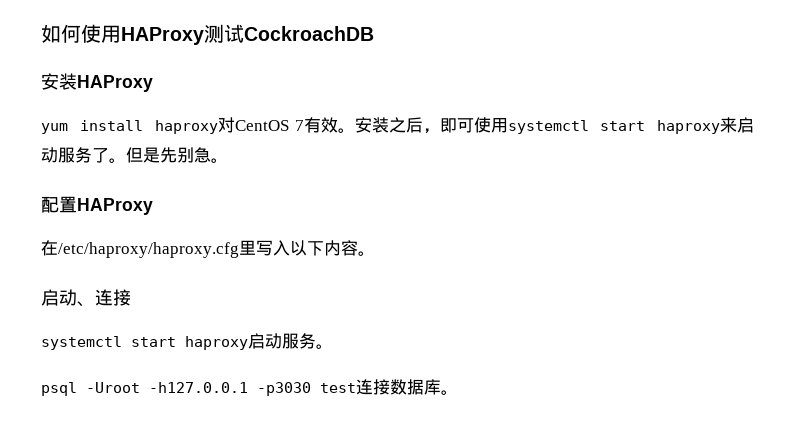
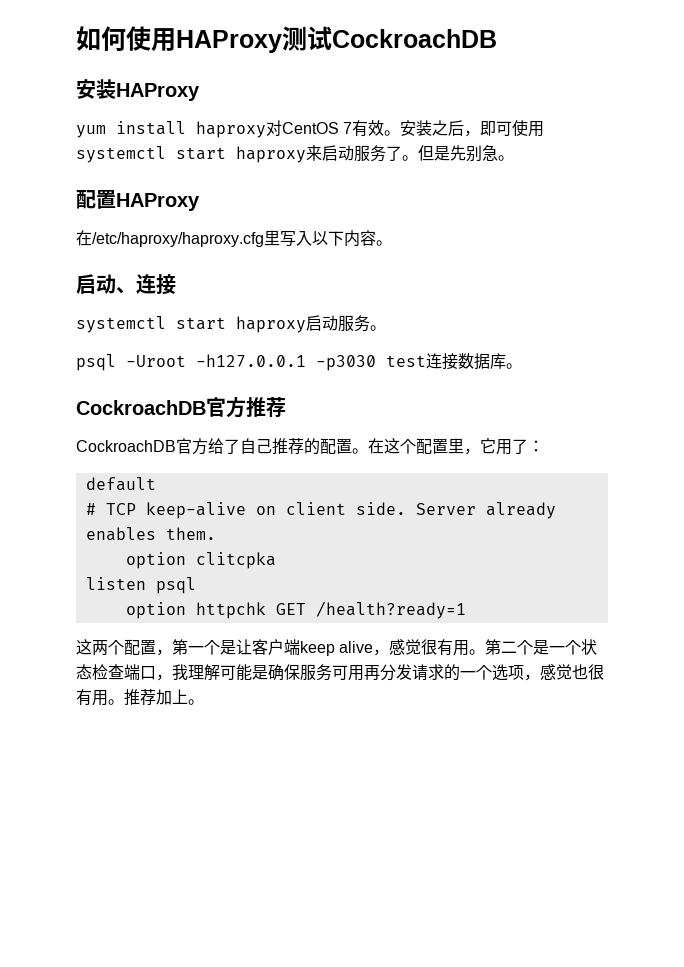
+ CockroachDB官方推荐
+ CockroachDB官方给了自己推荐的配置。在这个配置里，它用了：
+ default
+ # TCP keep-alive on client side. Server already enables them.
+ option clitcpka
+ listen psql
+ option httpchk GET /health?ready=1
+ 这两个配置，第一个是让客户端keep alive，感觉很有用。第二个是一个状态检查端口，我理解可能是确保服务可用再分发请求的一个选项，感觉也很有用。推荐加上。

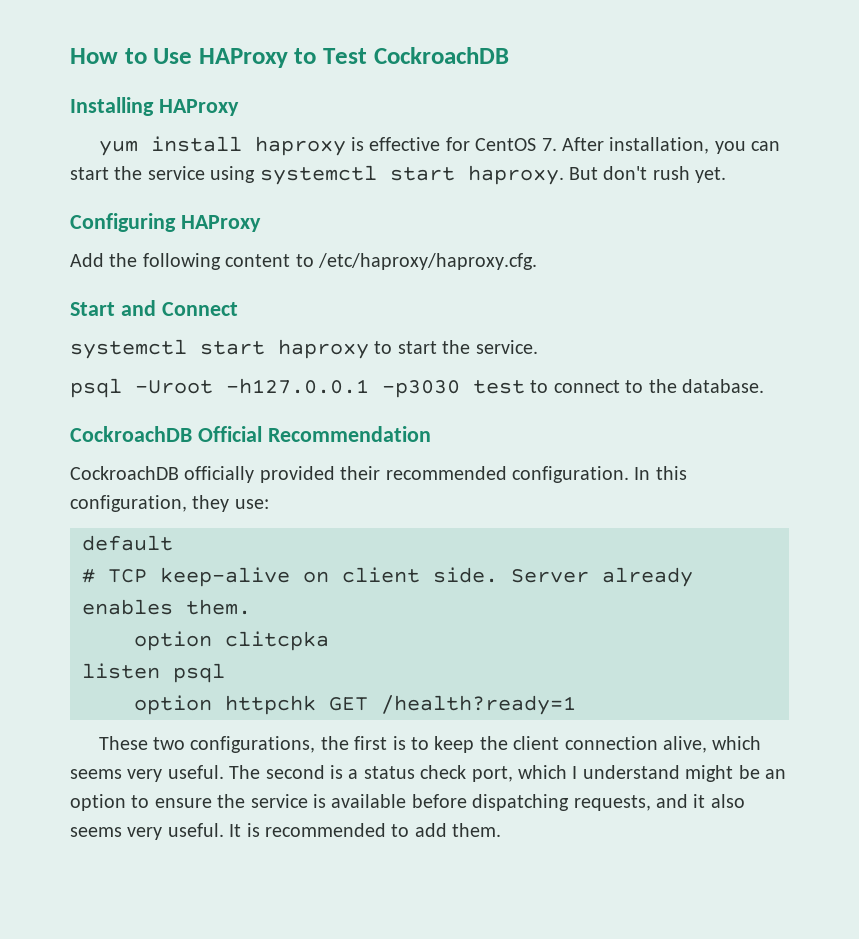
- 如何使用HAProxy测试CockroachDB
+ How to Use HAProxy to Test CockroachDB
- 安装HAProxy
+ Installing HAProxy
- yum install haproxy对CentOS 7有效。安装之后，即可使用systemctl start haproxy来启动服务了。但是先别急。
- 配置HAProxy
- 在/etc/haproxy/haproxy.cfg里写入以下内容。
- 启动、连接
- systemctl start haproxy启动服务。
+ yum install haproxy is effective for CentOS 7. After installation, you can start the service using systemctl start haproxy. But don't rush yet.
+ Configuring HAProxy
+ Add the following content to /etc/haproxy/haproxy.cfg.
+ Start and Connect
+ systemctl start haproxy to start the service.
- psql -Uroot -h127.0.0.1 -p3030 test连接数据库。
- CockroachDB官方推荐
- CockroachDB官方给了自己推荐的配置。在这个配置里，它用了：
+ psql -Uroot -h127.0.0.1 -p3030 test to connect to the database.
+ CockroachDB Official Recommendation
+ CockroachDB officially provided their recommended configuration. In this configuration, they use:
- 这两个配置，第一个是让客户端keep alive，感觉很有用。第二个是一个状态检查端口，我理解可能是确保服务可用再分发请求的一个选项，感觉也很有用。推荐加上。
+ These two configurations, the first is to keep the client connection alive, which seems very useful. The second is a status check port, which I understand might be an option to ensure the service is available before dispatching requests, and it also seems very useful. It is recommended to add them.

